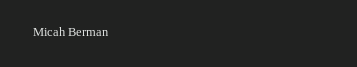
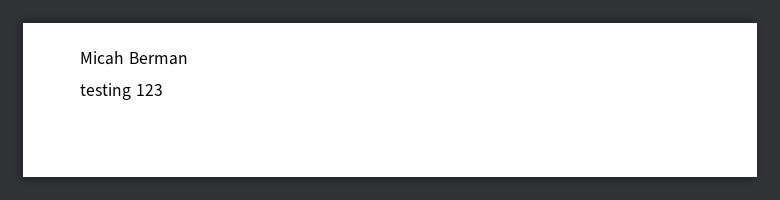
+ testing 123

